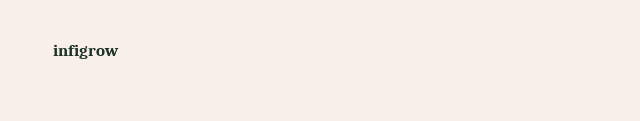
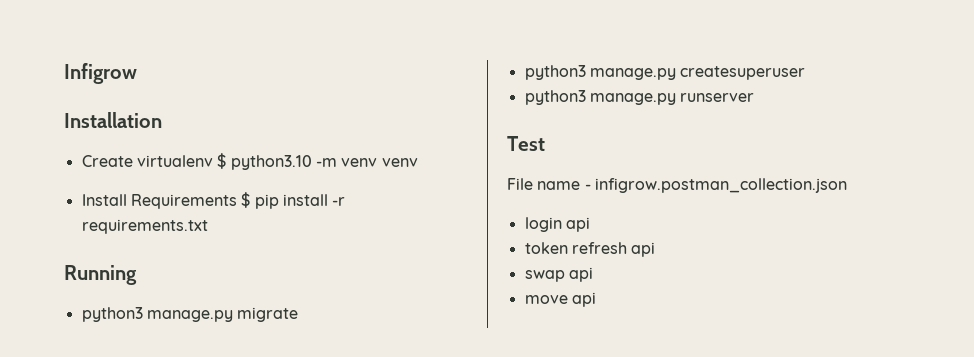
- infigrow
+ Infigrow
+ Installation
+ Create virtualenv $ python3.10 -m venv venv
+ Install Requirements $ pip install -r requirements.txt
+ Running
+ python3 manage.py migrate
+ python3 manage.py createsuperuser
+ python3 manage.py runserver
+ Test
+ File name - infigrow.postman_collection.json
+ login api
+ token refresh api
+ swap api
+ move api

